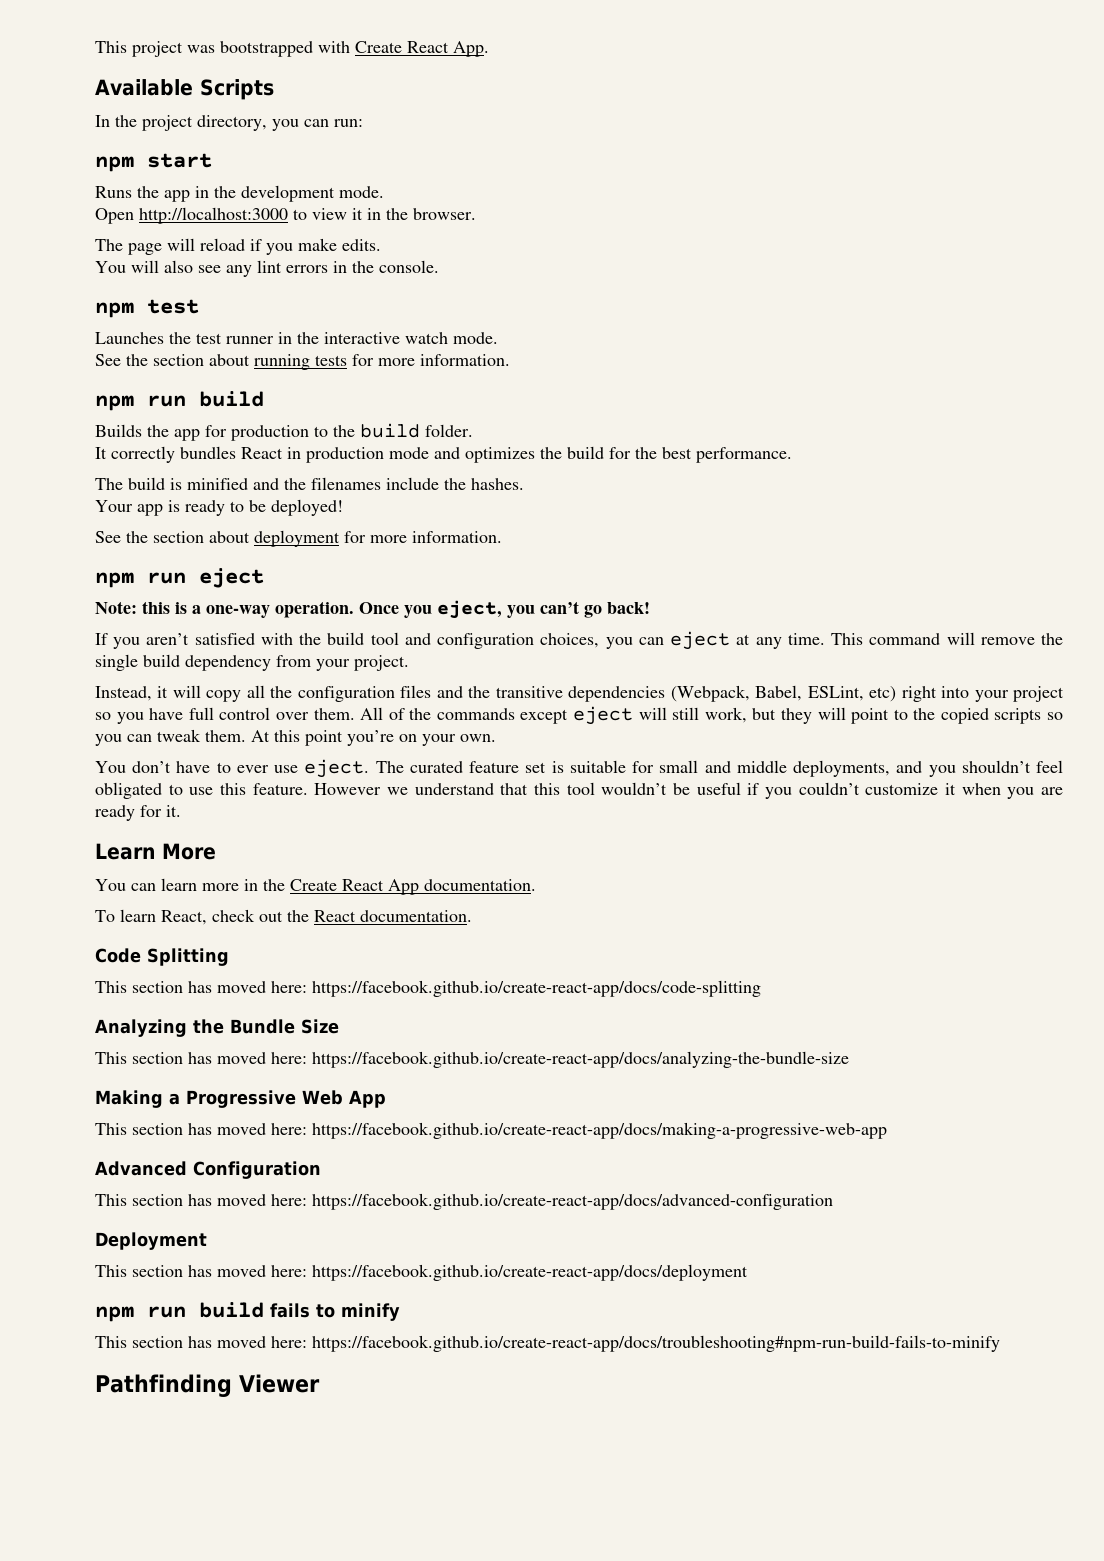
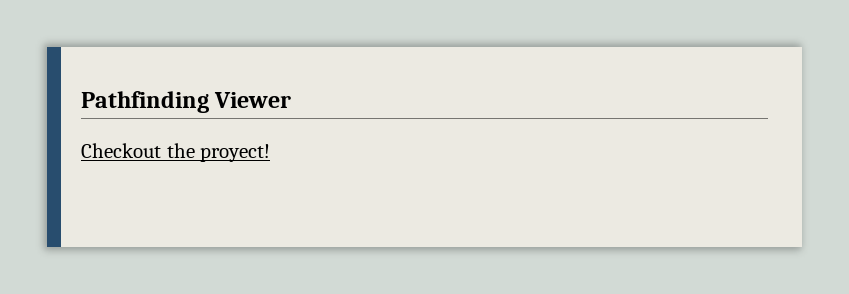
- This project was bootstrapped with Create React App.
- Available Scripts
- In the project directory, you can run:
- npm start
- Runs the app in the development mode.
- Open http://localhost:3000 to view it in the browser.
- The page will reload if you make edits.
- You will also see any lint errors in the console.
- npm test
- Launches the test runner in the interactive watch mode.
- See the section about running tests for more information.
- npm run build
- Builds the app for production to the build folder.
- It correctly bundles React in production mode and optimizes the build for the best performance.
- The build is minified and the filenames include the hashes.
- Your app is ready to be deployed!
- See the section about deployment for more information.
- npm run eject
- Note: this is a one-way operation. Once you eject, you can’t go back!
- If you aren’t satisfied with the build tool and configuration choices, you can eject at any time. This command will remove the single build dependency from your project.
- Instead, it will copy all the configuration files and the transitive dependencies (Webpack, Babel, ESLint, etc) right into your project so you have full control over them. All of the commands except eject will still work, but they will point to the copied scripts so you can tweak them. At this point you’re on your own.
- You don’t have to ever use eject. The curated feature set is suitable for small and middle deployments, and you shouldn’t feel obligated to use this feature. However we understand that this tool wouldn’t be useful if you couldn’t customize it when you are ready for it.
- Learn More
- You can learn more in the Create React App documentation.
- To learn React, check out the React documentation.
- Code Splitting
- This section has moved here: https://facebook.github.io/create-react-app/docs/code-splitting
- Analyzing the Bundle Size
- This section has moved here: https://facebook.github.io/create-react-app/docs/analyzing-the-bundle-size
- Making a Progressive Web App
- This section has moved here: https://facebook.github.io/create-react-app/docs/making-a-progressive-web-app
- Advanced Configuration
- This section has moved here: https://facebook.github.io/create-react-app/docs/advanced-configuration
- Deployment
- This section has moved here: https://facebook.github.io/create-react-app/docs/deployment
- npm run build fails to minify
- This section has moved here: https://facebook.github.io/create-react-app/docs/troubleshooting#npm-run-build-fails-to-minify
+ Checkout the proyect!

